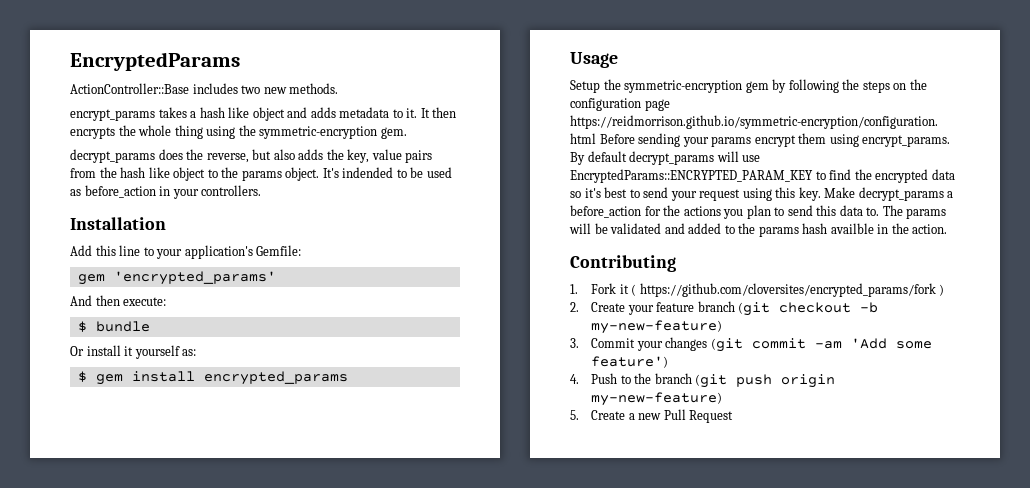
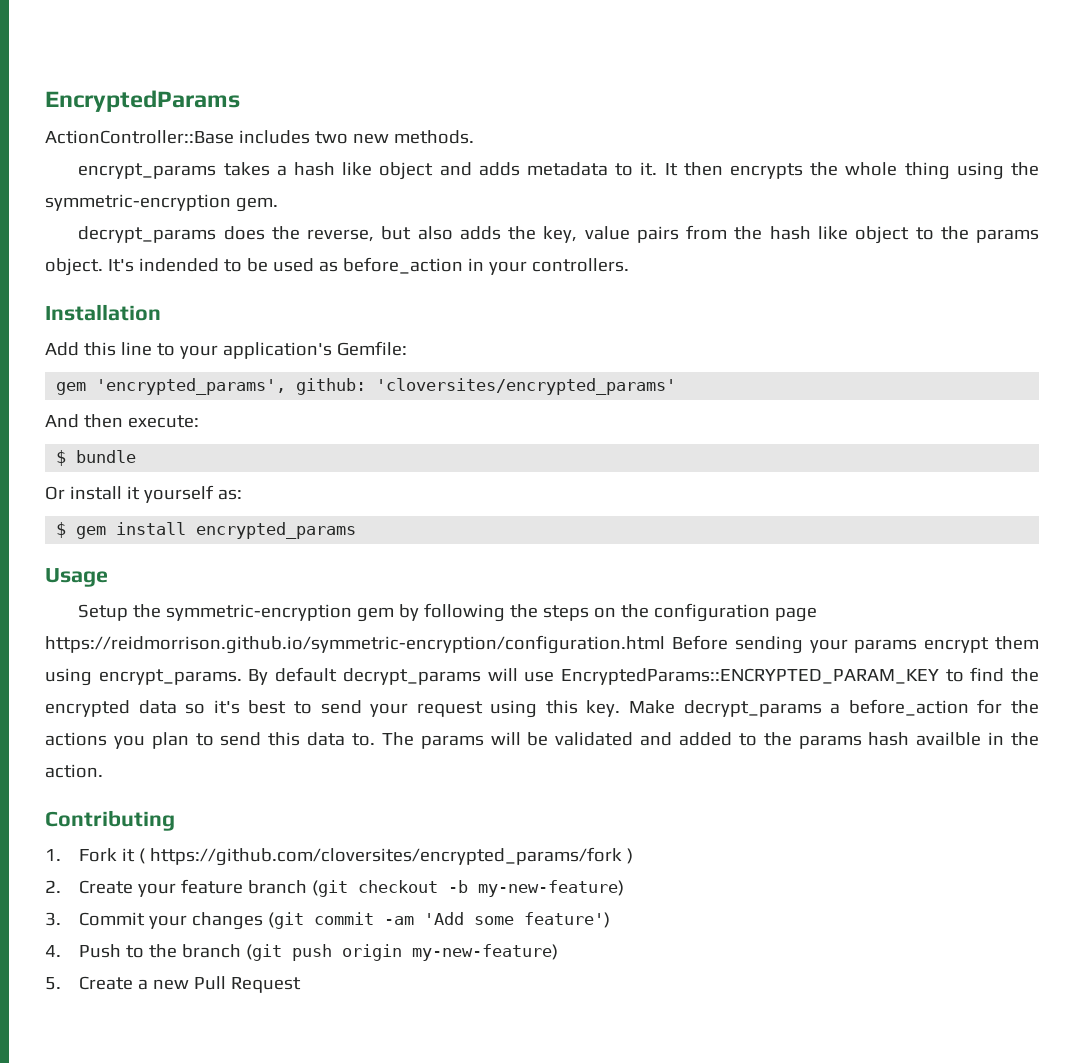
- gem 'encrypted_params'
+ gem 'encrypted_params', github: 'cloversites/encrypted_params'

